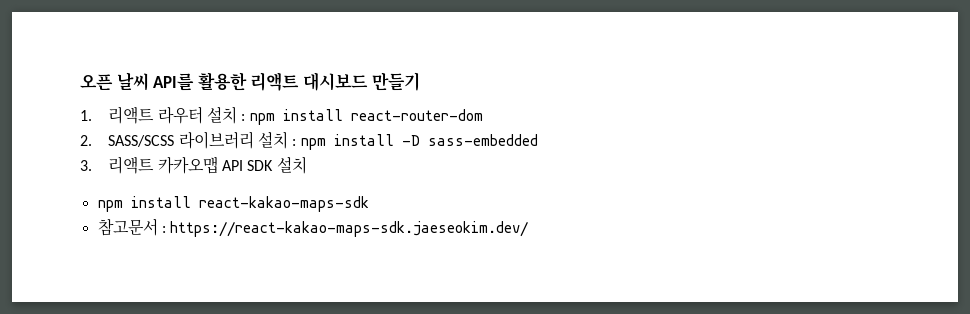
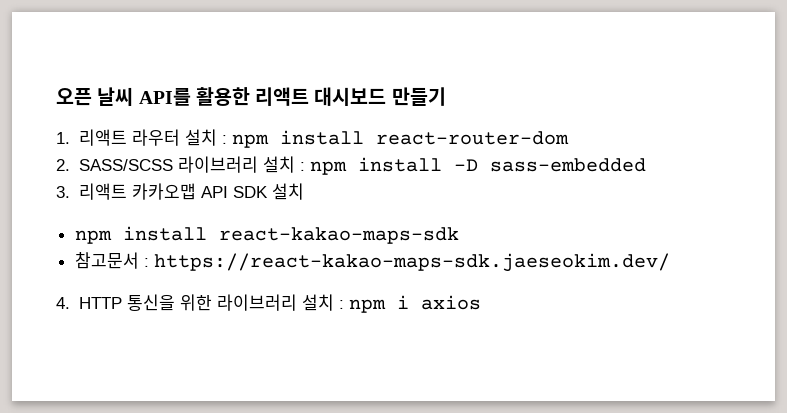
+ 4. HTTP 통신을 위한 라이브러리 설치 : npm i axios

